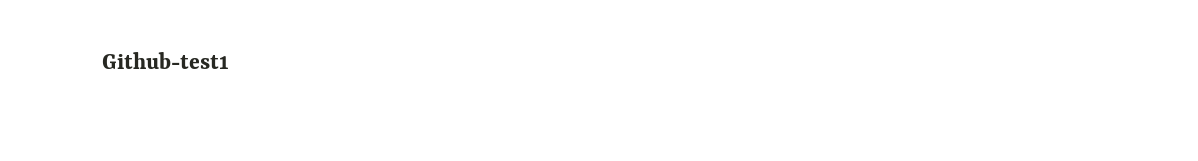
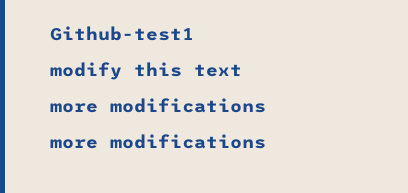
+ modify this text
+ more modifications
+ more modifications

